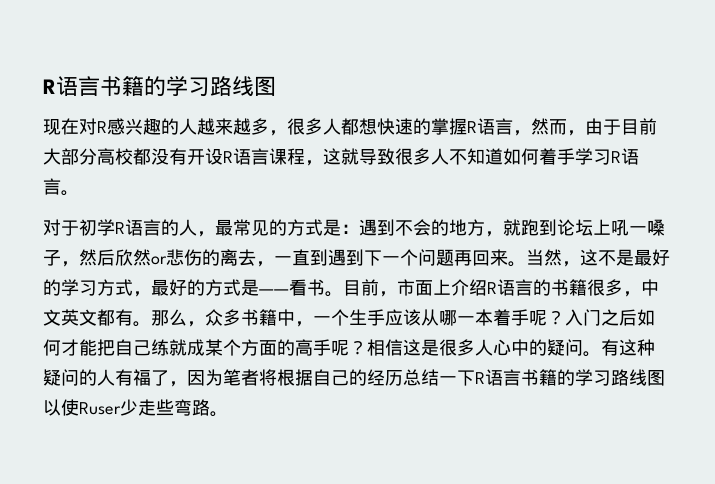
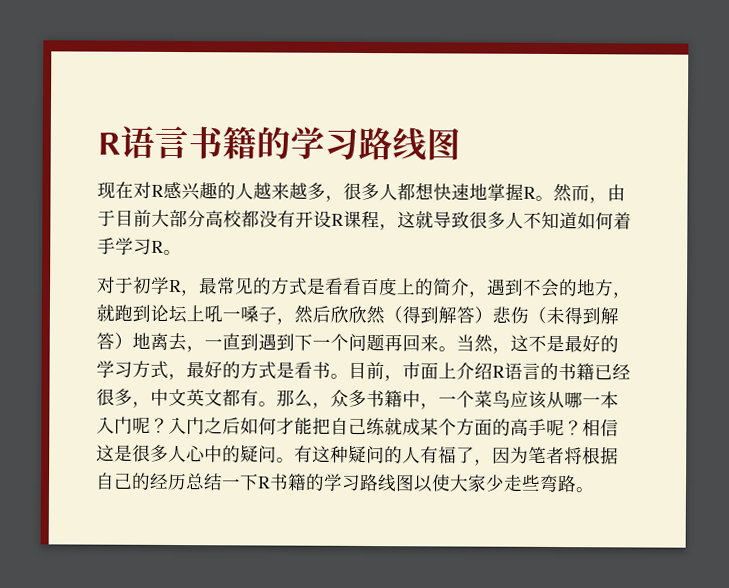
- 现在对R感兴趣的人越来越多，很多人都想快速的掌握R语言，然而，由于目前大部分高校都没有开设R语言课程，这就导致很多人不知道如何着手学习R语言。
+ 现在对R感兴趣的人越来越多，很多人都想快速地掌握R。然而，由于目前大部分高校都没有开设R课程，这就导致很多人不知道如何着手学习R。
- 对于初学R语言的人，最常见的方式是：遇到不会的地方，就跑到论坛上吼一嗓子，然后欣然or悲伤的离去，一直到遇到下一个问题再回来。
+ 对于初学R，最常见的方式是看看百度上的简介，遇到不会的地方，就跑到论坛上吼一嗓子，然后欣欣然（得到解答）悲伤（未得到解答）地离去，一直到遇到下一个问题再回来。
- 当然，这不是最好的学习方式，最好的方式是——看书。
+ 当然，这不是最好的学习方式，最好的方式是看书。
- 目前，市面上介绍R语言的书籍很多，中文英文都有。
+ 目前，市面上介绍R语言的书籍已经很多，中文英文都有。
- 那么，众多书籍中，一个生手应该从哪一本着手呢？
+ 那么，众多书籍中，一个菜鸟应该从哪一本入门呢？
- 有这种疑问的人有福了，因为笔者将根据自己的经历总结一下R语言书籍的学习路线图以使Ruser少走些弯路。
+ 有这种疑问的人有福了，因为笔者将根据自己的经历总结一下R书籍的学习路线图以使大家少走些弯路。

